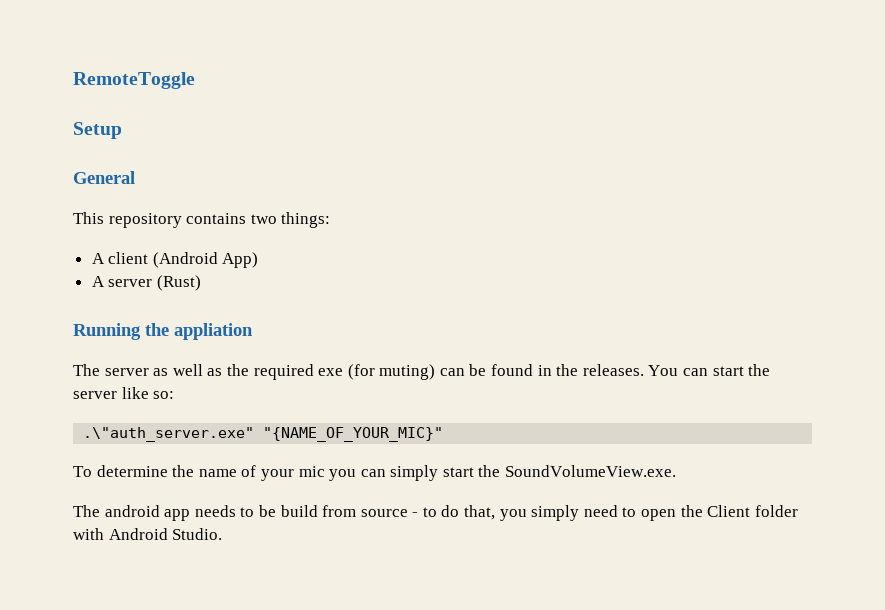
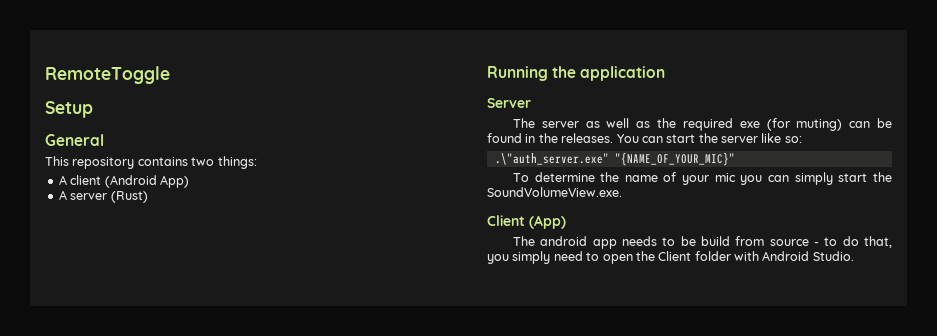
- Running the appliation
+ Running the application
+ Server
+ Client (App)

